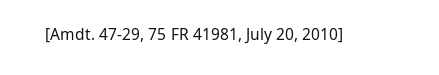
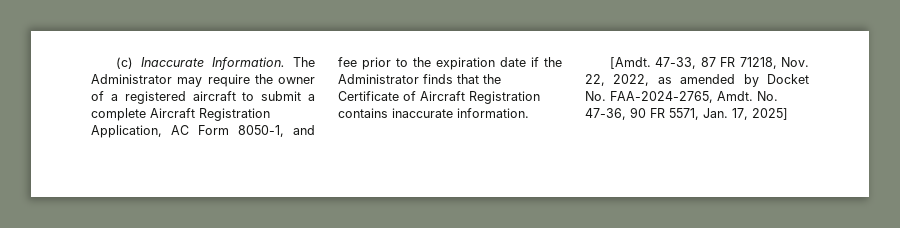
- [Amdt. 47-29, 75 FR 41981, July 20, 2010]
+ (c) Inaccurate Information. The Administrator may require the owner of a registered aircraft to submit a complete Aircraft Registration Application, AC Form 8050-1, and fee prior to the expiration date if the Administrator finds that the Certificate of Aircraft Registration contains inaccurate information.
+ [Amdt. 47-33, 87 FR 71218, Nov. 22, 2022, as amended by Docket No. FAA-2024-2765, Amdt. No. 47-36, 90 FR 5571, Jan. 17, 2025]

